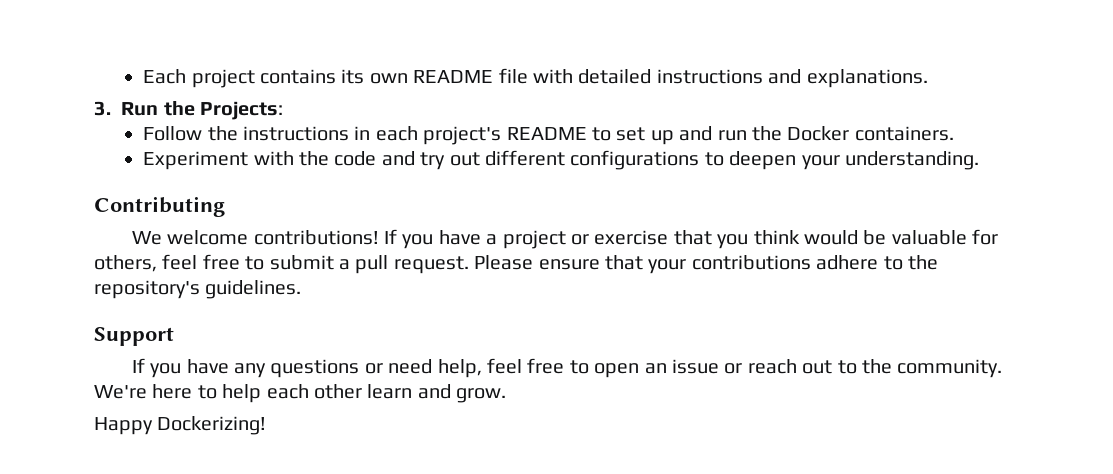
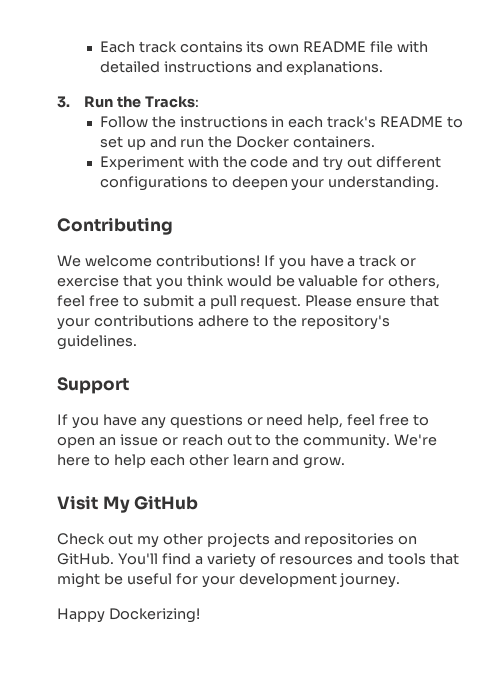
- Each project contains its own README file with detailed instructions and explanations.
+ Each track contains its own README file with detailed instructions and explanations.
- 3. Run the Projects:
+ 3. Run the Tracks:
- Follow the instructions in each project's README to set up and run the Docker containers.
+ Follow the instructions in each track's README to set up and run the Docker containers.
- If you have a project or exercise that you think would be valuable for others, feel free to submit a pull request.
+ If you have a track or exercise that you think would be valuable for others, feel free to submit a pull request.
+ Visit My GitHub
+ Check out my other projects and repositories on GitHub. You'll find a variety of resources and tools that might be useful for your development journey.

